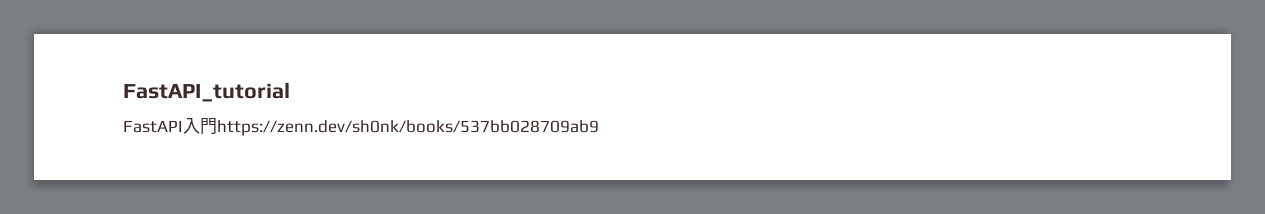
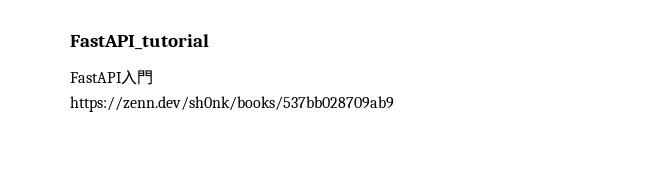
- FastAPI入門https://zenn.dev/sh0nk/books/537bb028709ab9
+ FastAPI入門
+ https://zenn.dev/sh0nk/books/537bb028709ab9

